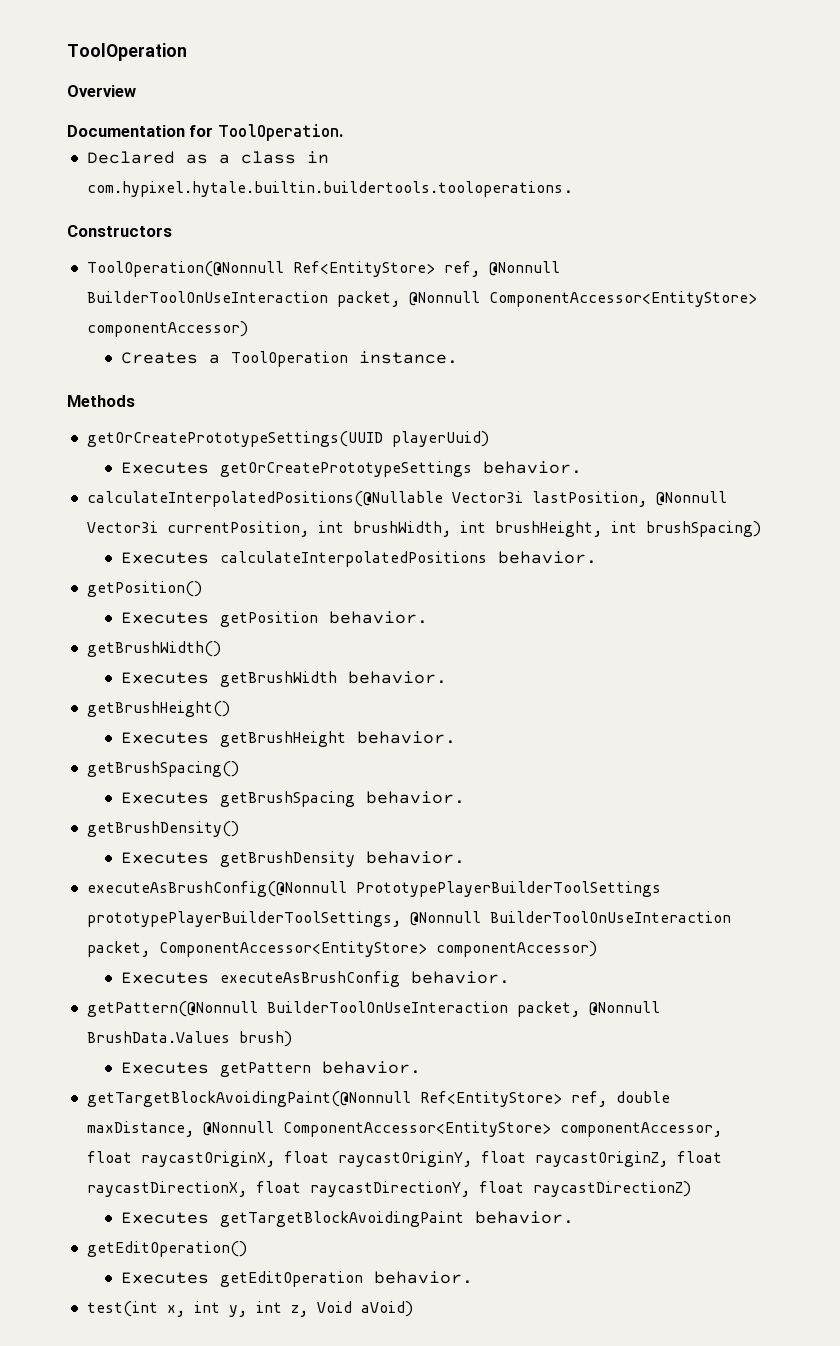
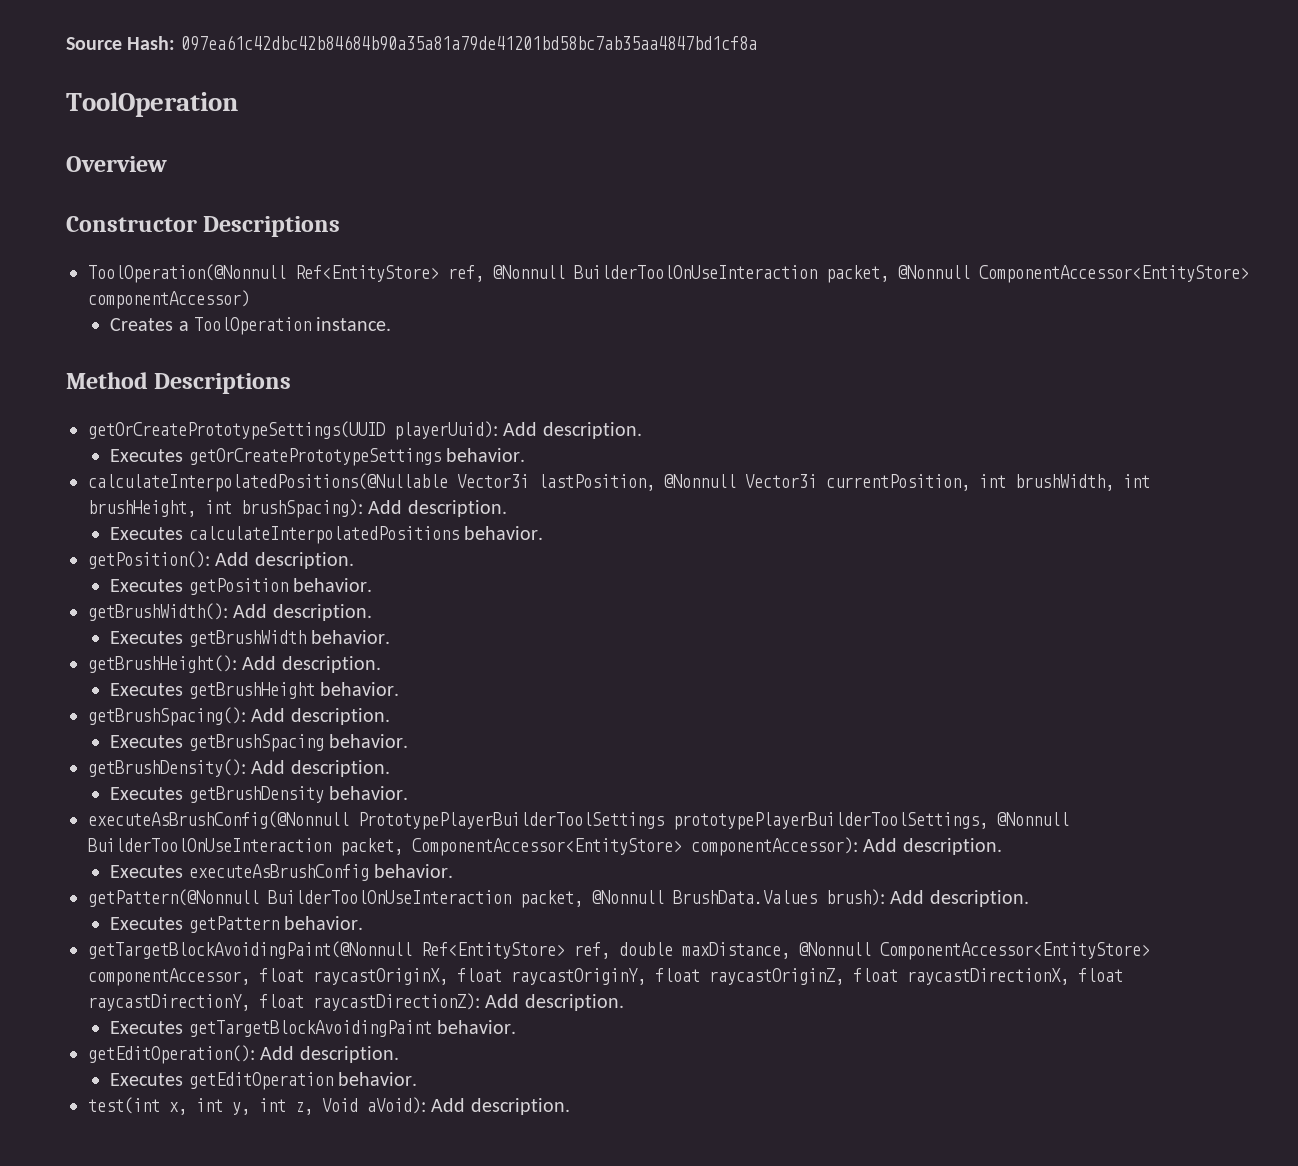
+ Source Hash: 097ea61c42dbc42b84684b90a35a81a79de41201bd58bc7ab35aa4847bd1cf8a
- Documentation for ToolOperation.
- Declared as a class in com.hypixel.hytale.builtin.buildertools.tooloperations.
- Constructors
+ Constructor Descriptions
- Methods
+ Method Descriptions
- getOrCreatePrototypeSettings(UUID playerUuid)
+ getOrCreatePrototypeSettings(UUID playerUuid): Add description.
- calculateInterpolatedPositions(@Nullable Vector3i lastPosition, @Nonnull Vector3i currentPosition, int brushWidth, int brushHeight, int brushSpacing)
+ calculateInterpolatedPositions(@Nullable Vector3i lastPosition, @Nonnull Vector3i currentPosition, int brushWidth, int brushHeight, int brushSpacing): Add description.
- getPosition()
+ getPosition(): Add description.
- getBrushWidth()
+ getBrushWidth(): Add description.
- getBrushHeight()
+ getBrushHeight(): Add description.
- getBrushSpacing()
+ getBrushSpacing(): Add description.
- getBrushDensity()
+ getBrushDensity(): Add description.
- executeAsBrushConfig(@Nonnull PrototypePlayerBuilderToolSettings prototypePlayerBuilderToolSettings, @Nonnull BuilderToolOnUseInteraction packet, ComponentAccessor<EntityStore> componentAccessor)
+ executeAsBrushConfig(@Nonnull PrototypePlayerBuilderToolSettings prototypePlayerBuilderToolSettings, @Nonnull BuilderToolOnUseInteraction packet, ComponentAccessor<EntityStore> componentAccessor): Add description.
- getPattern(@Nonnull BuilderToolOnUseInteraction packet, @Nonnull BrushData.Values brush)
+ getPattern(@Nonnull BuilderToolOnUseInteraction packet, @Nonnull BrushData.Values brush): Add description.
- getTargetBlockAvoidingPaint(@Nonnull Ref<EntityStore> ref, double maxDistance, @Nonnull ComponentAccessor<EntityStore> componentAccessor, float raycastOriginX, float raycastOriginY, float raycastOriginZ, float raycastDirectionX, float raycastDirectionY, float raycastDirectionZ)
+ getTargetBlockAvoidingPaint(@Nonnull Ref<EntityStore> ref, double maxDistance, @Nonnull ComponentAccessor<EntityStore> componentAccessor, float raycastOriginX, float raycastOriginY, float raycastOriginZ, float raycastDirectionX, float raycastDirectionY, float raycastDirectionZ): Add description.
- getEditOperation()
+ getEditOperation(): Add description.
- test(int x, int y, int z, Void aVoid)
+ test(int x, int y, int z, Void aVoid): Add description.

